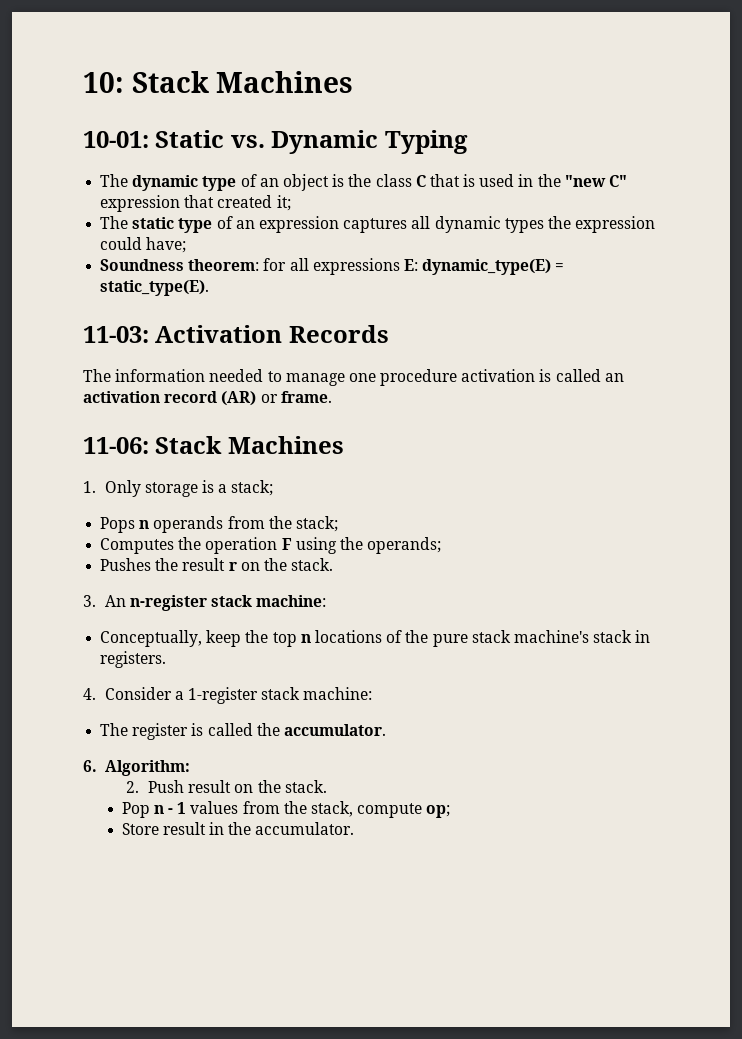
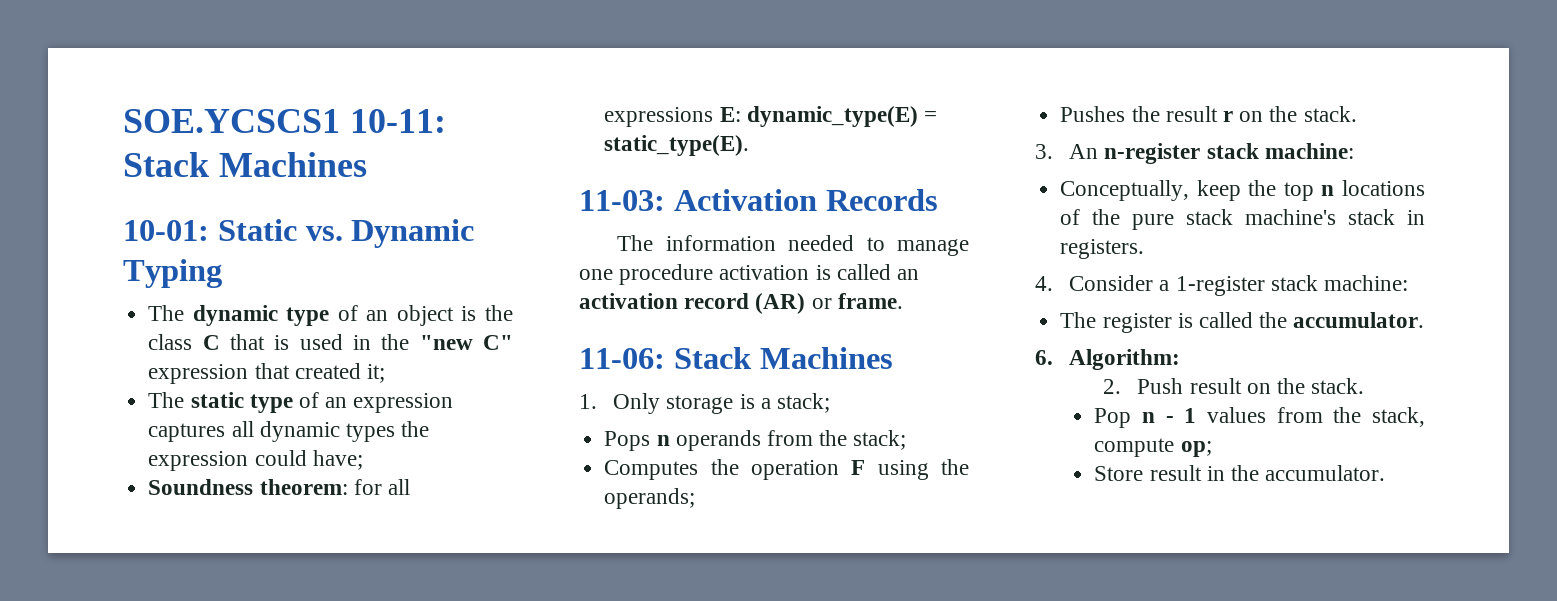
- 10: Stack Machines
+ SOE.YCSCS1 10-11: Stack Machines

